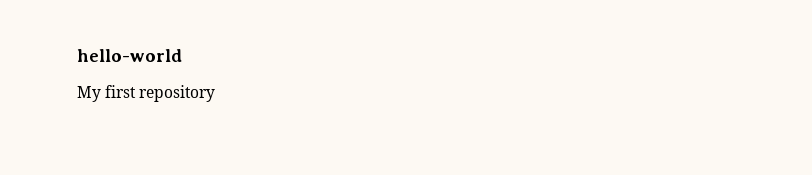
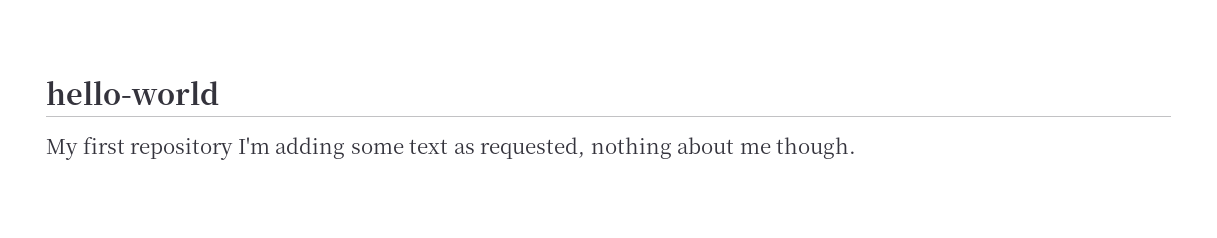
- My first repository
+ My first repository I'm adding some text as requested, nothing about me though.

